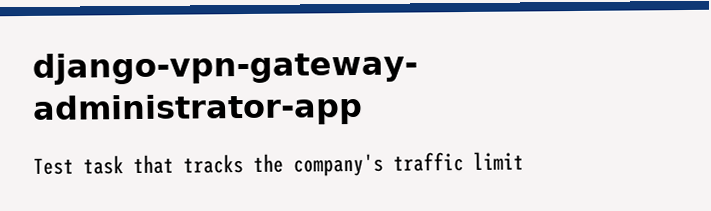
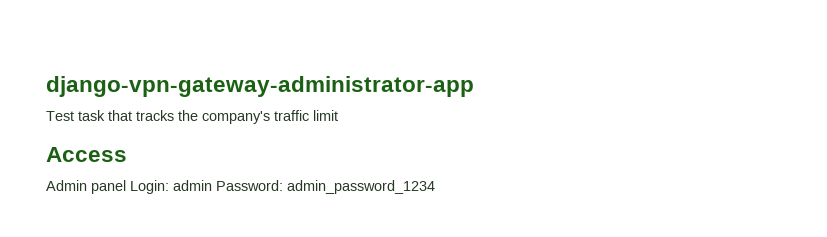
+ Access
+ Admin panel Login: admin Password: admin_password_1234

